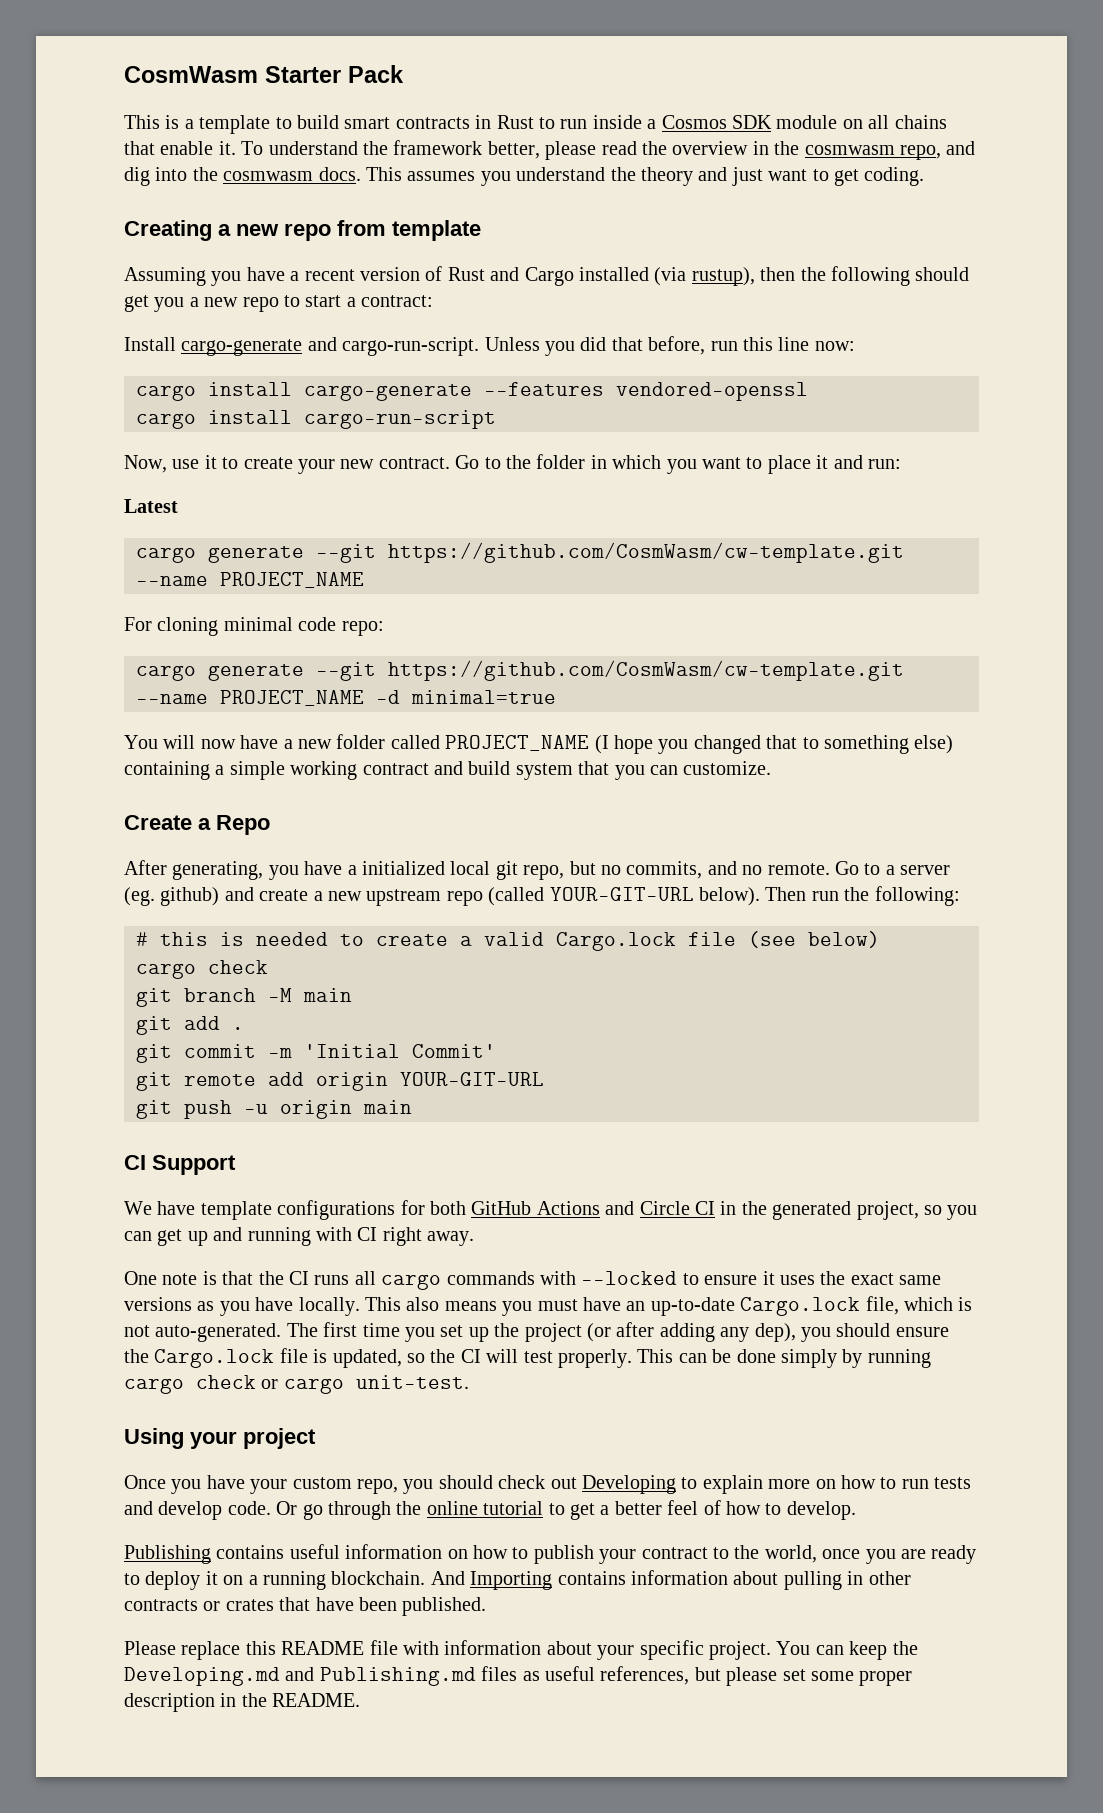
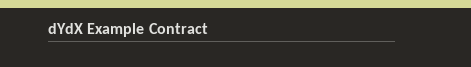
- CosmWasm Starter Pack
- This is a template to build smart contracts in Rust to run inside a Cosmos SDK module on all chains that enable it. To understand the framework better, please read the overview in the cosmwasm repo, and dig into the cosmwasm docs. This assumes you understand the theory and just want to get coding.
- Creating a new repo from template
- Assuming you have a recent version of Rust and Cargo installed (via rustup), then the following should get you a new repo to start a contract:
- Install cargo-generate and cargo-run-script. Unless you did that before, run this line now:
- cargo install cargo-generate --features vendored-openssl
- cargo install cargo-run-script
- Now, use it to create your new contract. Go to the folder in which you want to place it and run:
- Latest
- cargo generate --git https://github.com/CosmWasm/cw-template.git --name PROJECT_NAME
- For cloning minimal code repo:
- cargo generate --git https://github.com/CosmWasm/cw-template.git --name PROJECT_NAME -d minimal=true
- You will now have a new folder called PROJECT_NAME (I hope you changed that to something else) containing a simple working contract and build system that you can customize.
- Create a Repo
- After generating, you have a initialized local git repo, but no commits, and no remote. Go to a server (eg. github) and create a new upstream repo (called YOUR-GIT-URL below). Then run the following:
- # this is needed to create a valid Cargo.lock file (see below)
- cargo check
- git branch -M main
- git add .
- git commit -m 'Initial Commit'
- git remote add origin YOUR-GIT-URL
- git push -u origin main
- CI Support
- We have template configurations for both GitHub Actions and Circle CI in the generated project, so you can get up and running with CI right away.
- One note is that the CI runs all cargo commands with --locked to ensure it uses the exact same versions as you have locally. This also means you must have an up-to-date Cargo.lock file, which is not auto-generated. The first time you set up the project (or after adding any dep), you should ensure the Cargo.lock file is updated, so the CI will test properly. This can be done simply by running cargo check or cargo unit-test.
- Using your project
- Once you have your custom repo, you should check out Developing to explain more on how to run tests and develop code. Or go through the online tutorial to get a better feel of how to develop.
- Publishing contains useful information on how to publish your contract to the world, once you are ready to deploy it on a running blockchain. And Importing contains information about pulling in other contracts or crates that have been published.
- Please replace this README file with information about your specific project. You can keep the Developing.md and Publishing.md files as useful references, but please set some proper description in the README.
+ dYdX Example Contract

